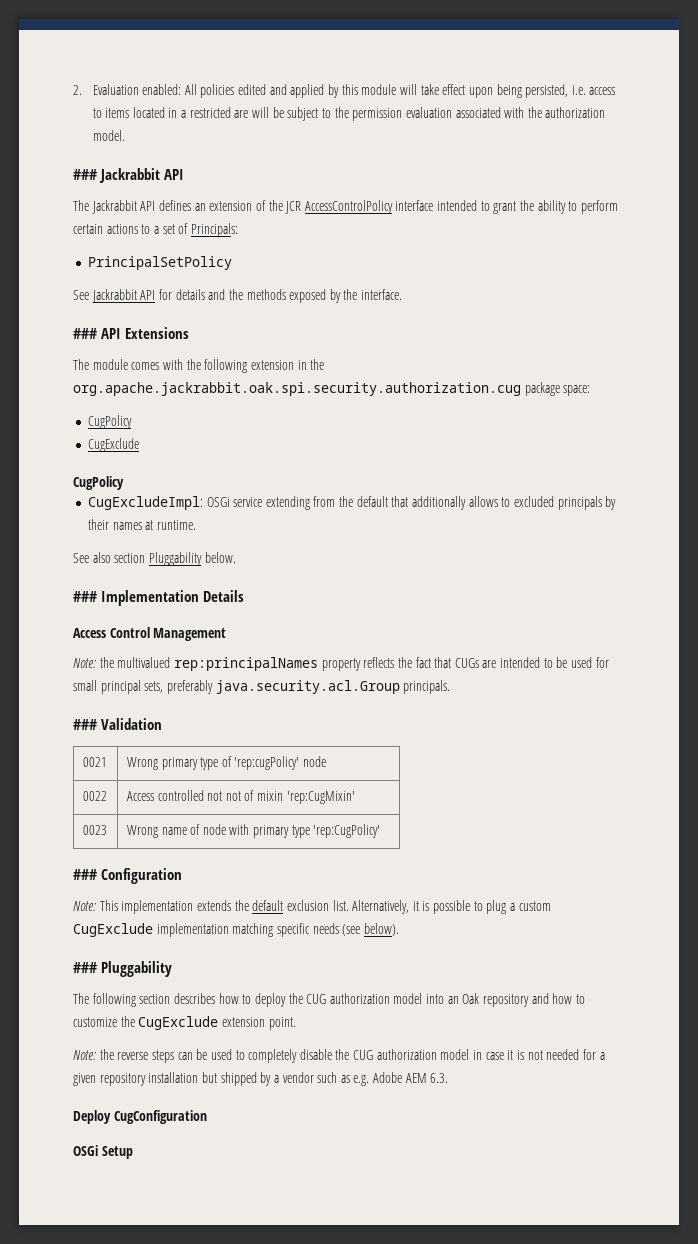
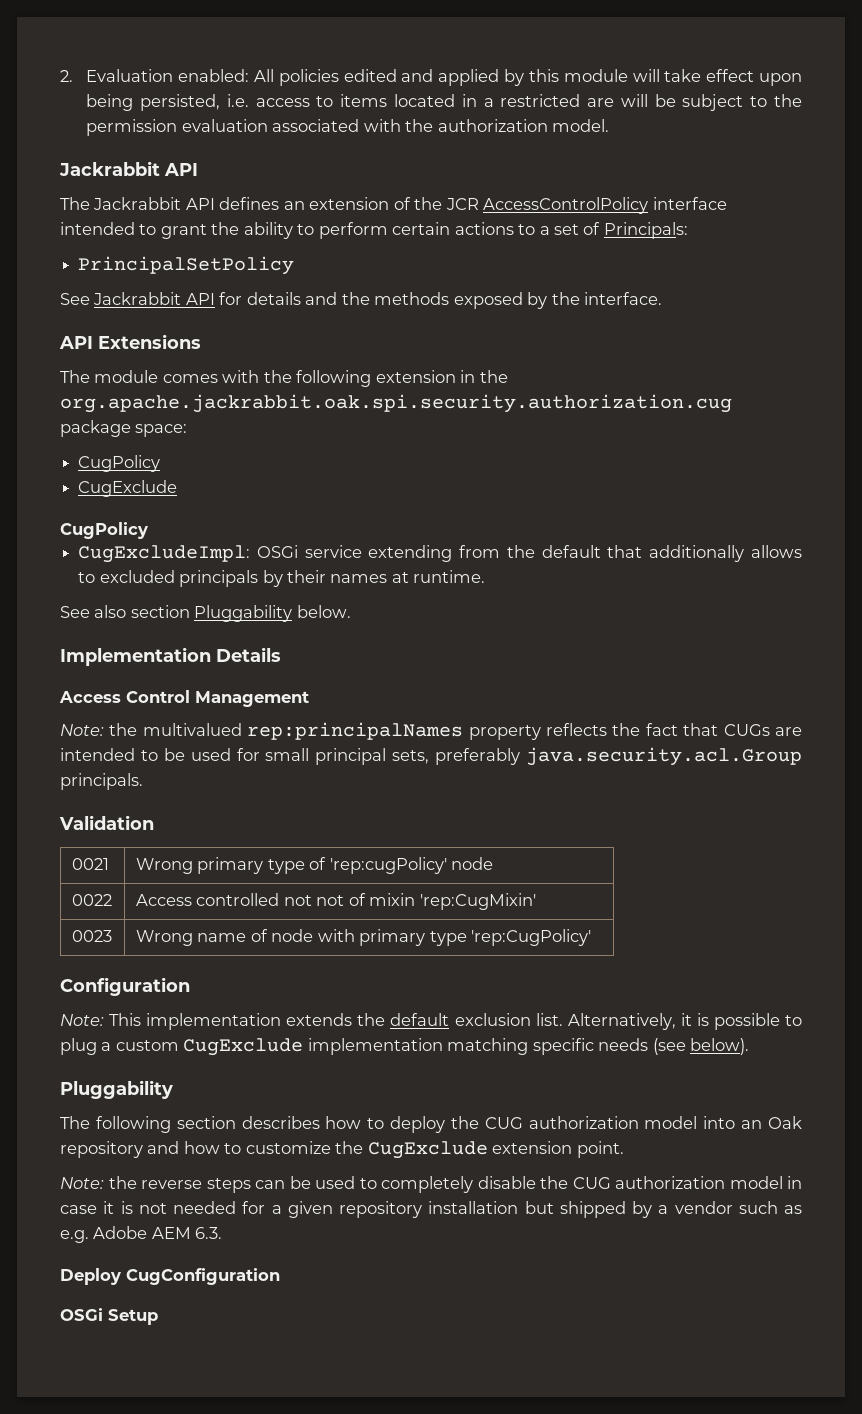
  2. Evaluation enabled: All policies edited and applied by this module will take effect upon being persisted, i.e. access to items located in a restricted are will be subject to the permission evaluation associated with the authorization model.
- ### Jackrabbit API
+ Jackrabbit API
- ### API Extensions
+ API Extensions
- ### Implementation Details
+ Implementation Details
- ### Validation
+ Validation
- ### Configuration
+ Configuration
  Alternatively, it is possible to plug a custom CugExclude implementation matching specific needs (see below).
- ### Pluggability
+ Pluggability

